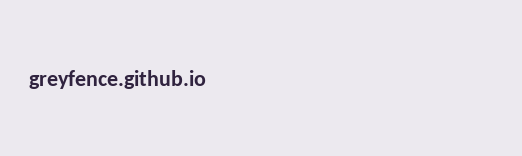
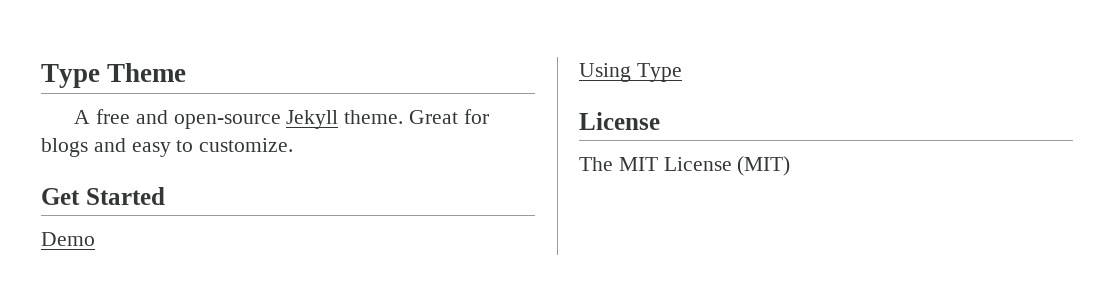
- greyfence.github.io
+ Type Theme
+ A free and open-source Jekyll theme. Great for blogs and easy to customize.
+ Get Started
+ Demo
+ Using Type
+ License
+ The MIT License (MIT)

